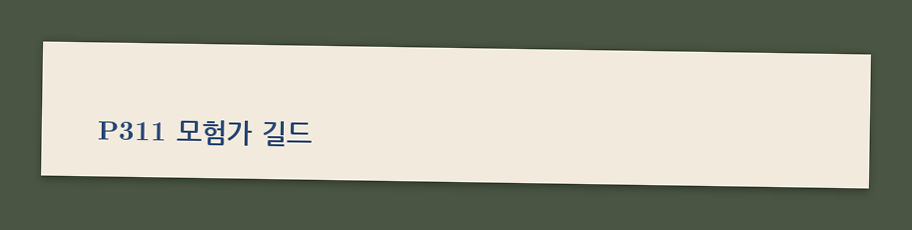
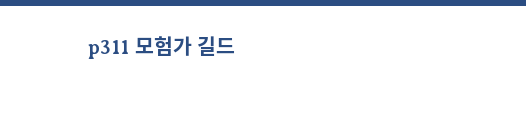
- P311 모험가 길드
+ p311 모험가 길드

